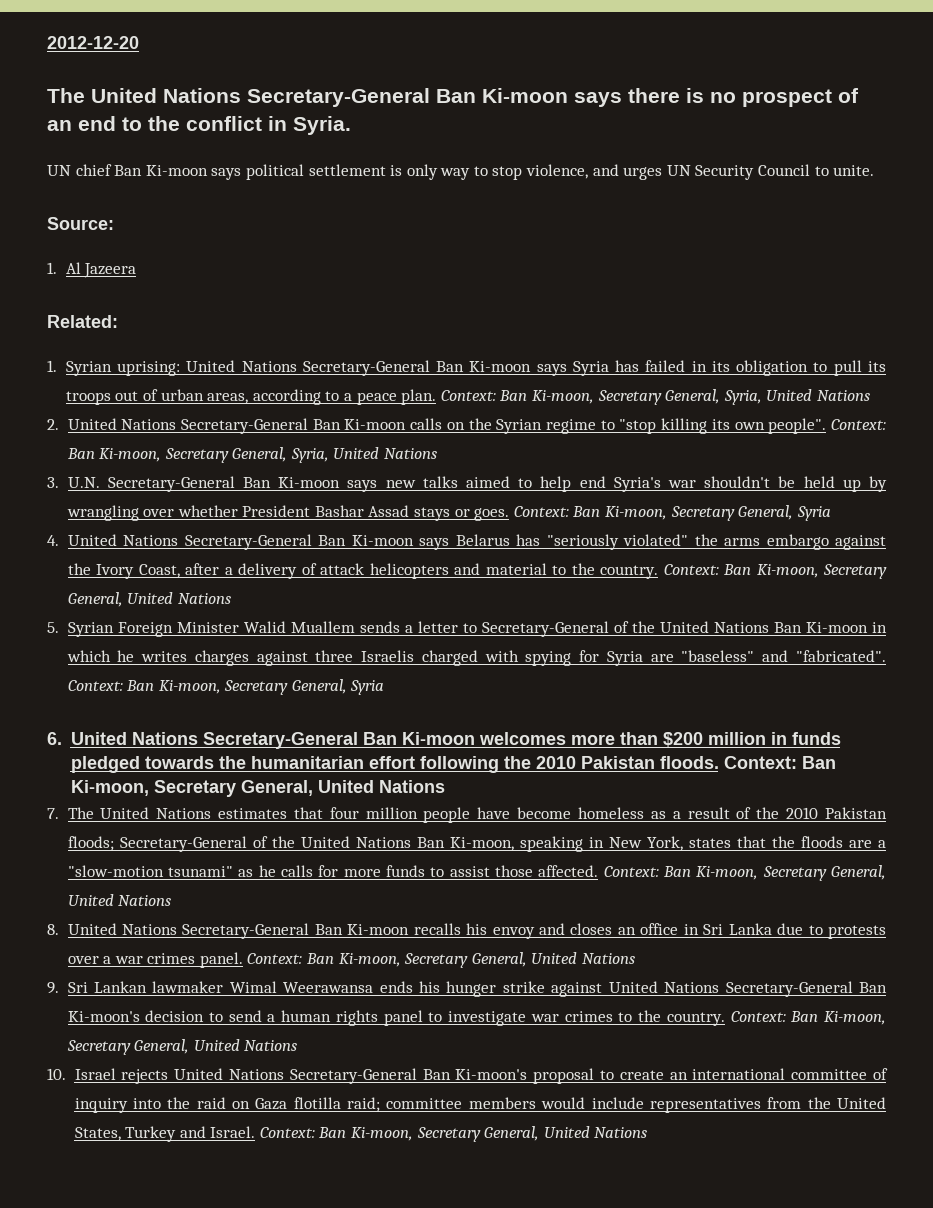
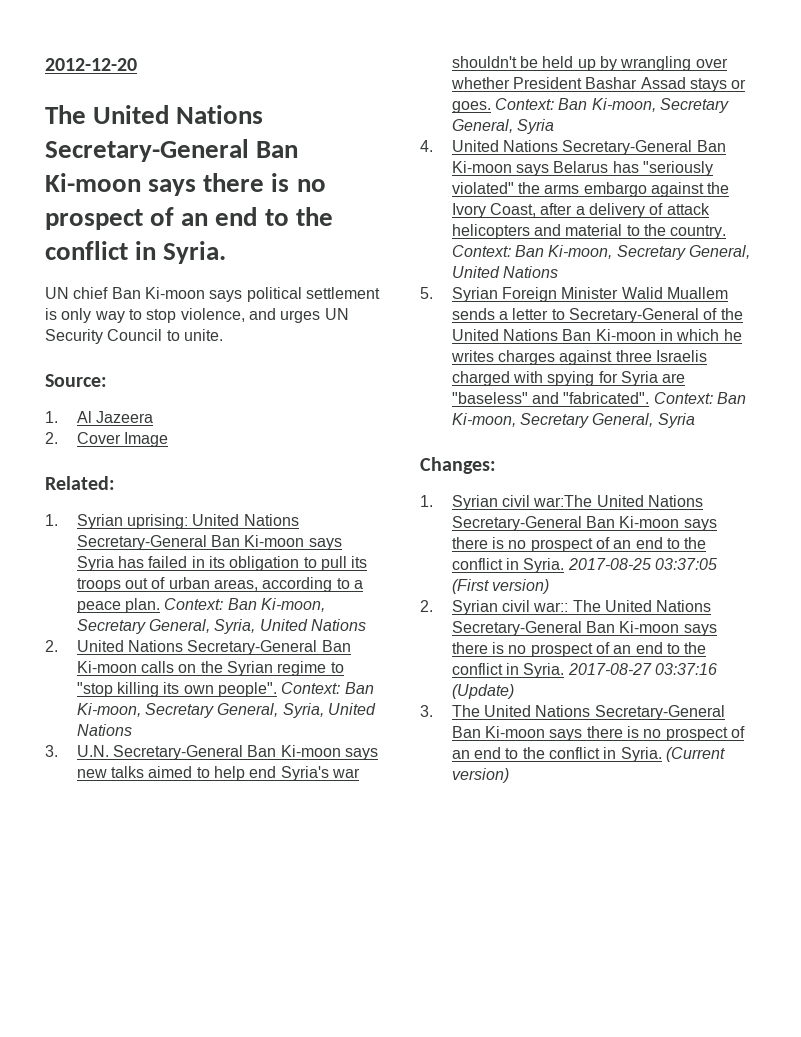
+ 2. Cover Image
- 6. United Nations Secretary-General Ban Ki-moon welcomes more than $200 million in funds pledged towards the humanitarian effort following the 2010 Pakistan floods. Context: Ban Ki-moon, Secretary General, United Nations
- 7. The United Nations estimates that four million people have become homeless as a result of the 2010 Pakistan floods; Secretary-General of the United Nations Ban Ki-moon, speaking in New York, states that the floods are a "slow-motion tsunami" as he calls for more funds to assist those affected. Context: Ban Ki-moon, Secretary General, United Nations
- 8. United Nations Secretary-General Ban Ki-moon recalls his envoy and closes an office in Sri Lanka due to protests over a war crimes panel. Context: Ban Ki-moon, Secretary General, United Nations
- 9. Sri Lankan lawmaker Wimal Weerawansa ends his hunger strike against United Nations Secretary-General Ban Ki-moon's decision to send a human rights panel to investigate war crimes to the country. Context: Ban Ki-moon, Secretary General, United Nations
- 10. Israel rejects United Nations Secretary-General Ban Ki-moon's proposal to create an international committee of inquiry into the raid on Gaza flotilla raid; committee members would include representatives from the United States, Turkey and Israel. Context: Ban Ki-moon, Secretary General, United Nations
+ Changes:
+ 1. Syrian civil war:The United Nations Secretary-General Ban Ki-moon says there is no prospect of an end to the conflict in Syria. 2017-08-25 03:37:05 (First version)
+ 2. Syrian civil war:: The United Nations Secretary-General Ban Ki-moon says there is no prospect of an end to the conflict in Syria. 2017-08-27 03:37:16 (Update)
+ 3. The United Nations Secretary-General Ban Ki-moon says there is no prospect of an end to the conflict in Syria. (Current version)

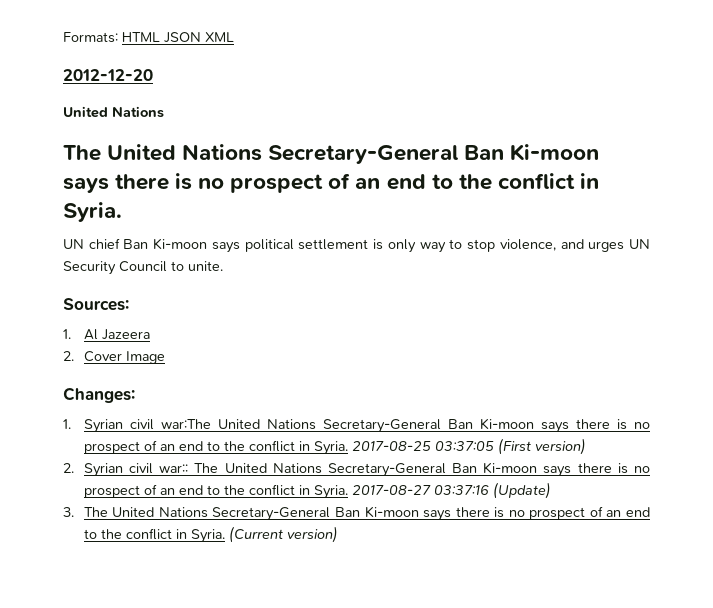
+ Formats: HTML JSON XML
  2012-12-20
+ United Nations
- Source:
+ Sources:
- Related:
- 1. Syrian uprising: United Nations Secretary-General Ban Ki-moon says Syria has failed in its obligation to pull its troops out of urban areas, according to a peace plan. Context: Ban Ki-moon, Secretary General, Syria, United Nations
- 2. United Nations Secretary-General Ban Ki-moon calls on the Syrian regime to "stop killing its own people". Context: Ban Ki-moon, Secretary General, Syria, United Nations
- 3. U.N. Secretary-General Ban Ki-moon says new talks aimed to help end Syria's war shouldn't be held up by wrangling over whether President Bashar Assad stays or goes. Context: Ban Ki-moon, Secretary General, Syria
- 4. United Nations Secretary-General Ban Ki-moon says Belarus has "seriously violated" the arms embargo against the Ivory Coast, after a delivery of attack helicopters and material to the country. Context: Ban Ki-moon, Secretary General, United Nations
- 5. Syrian Foreign Minister Walid Muallem sends a letter to Secretary-General of the United Nations Ban Ki-moon in which he writes charges against three Israelis charged with spying for Syria are "baseless" and "fabricated". Context: Ban Ki-moon, Secretary General, Syria

